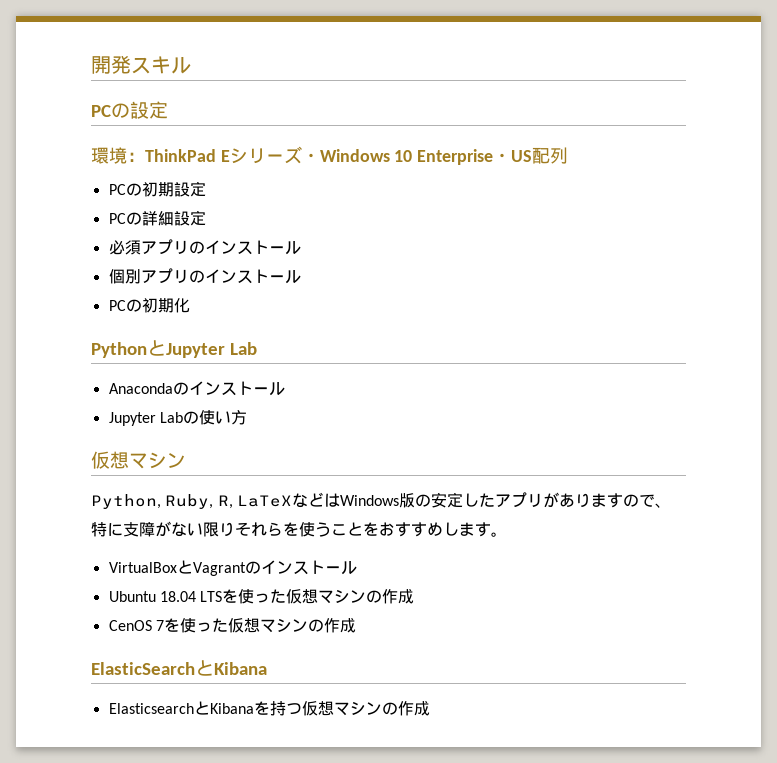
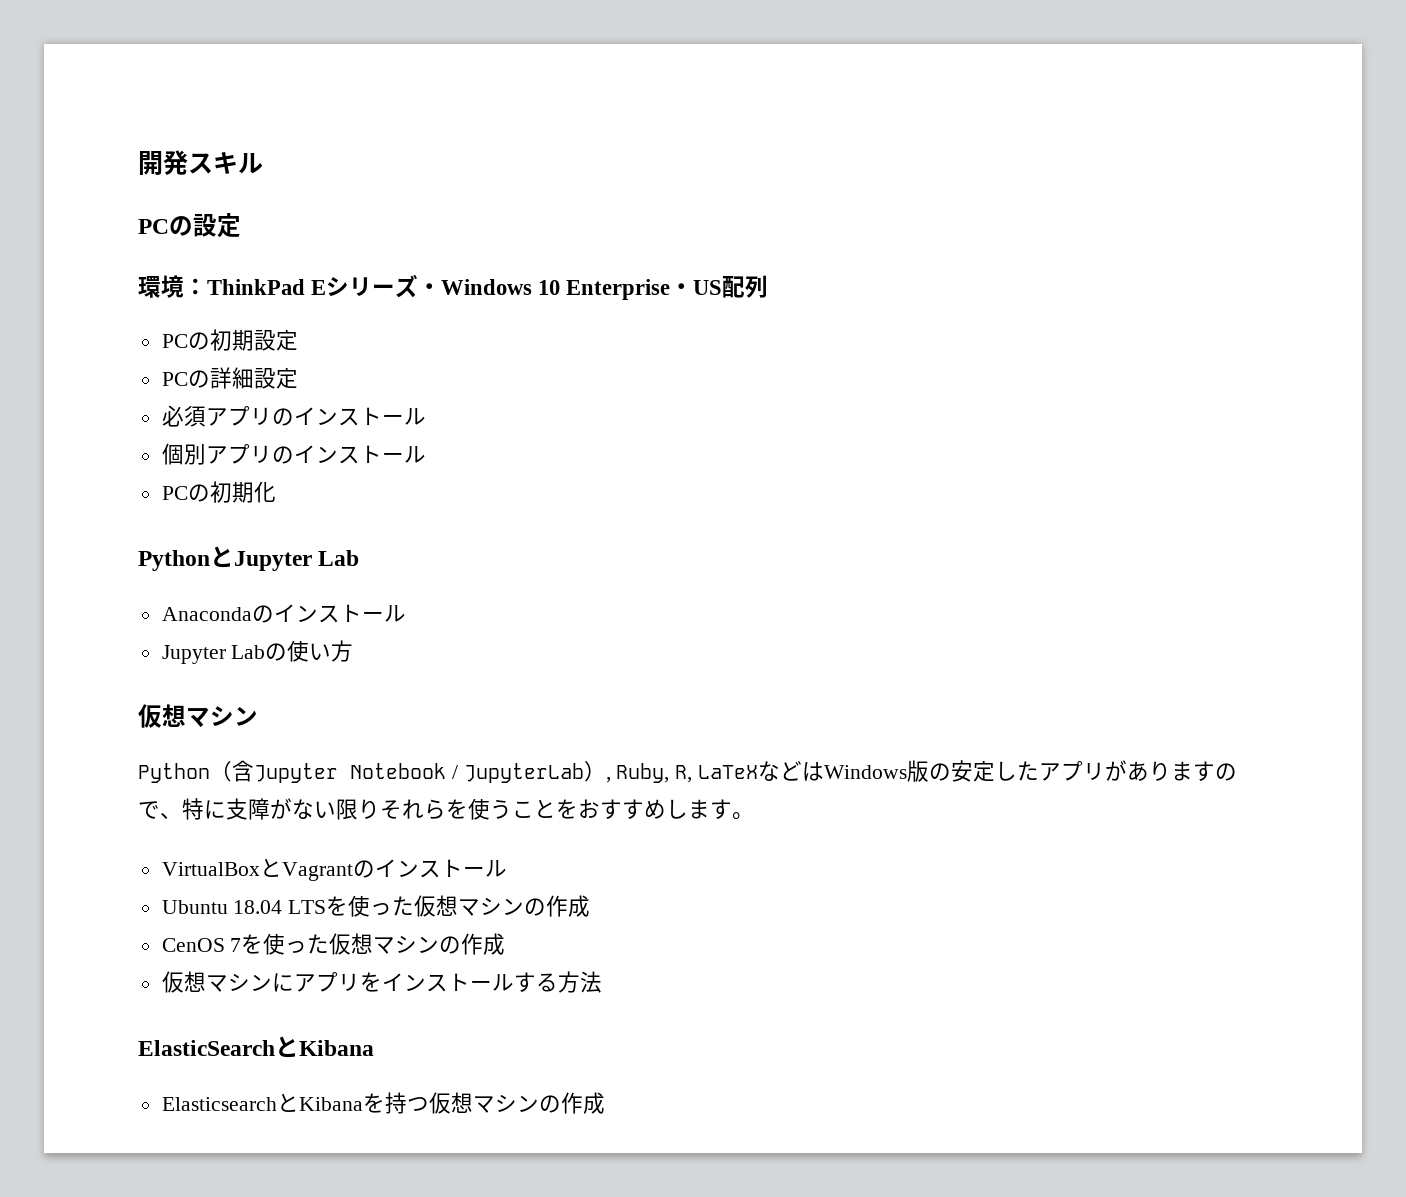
- Python, Ruby, R, LaTeXなどはWindows版の安定したアプリがありますので、特に支障がない限りそれらを使うことをおすすめします。
+ Python（含Jupyter Notebook / JupyterLab）, Ruby, R, LaTeXなどはWindows版の安定したアプリがありますので、特に支障がない限りそれらを使うことをおすすめします。
+ 仮想マシンにアプリをインストールする方法

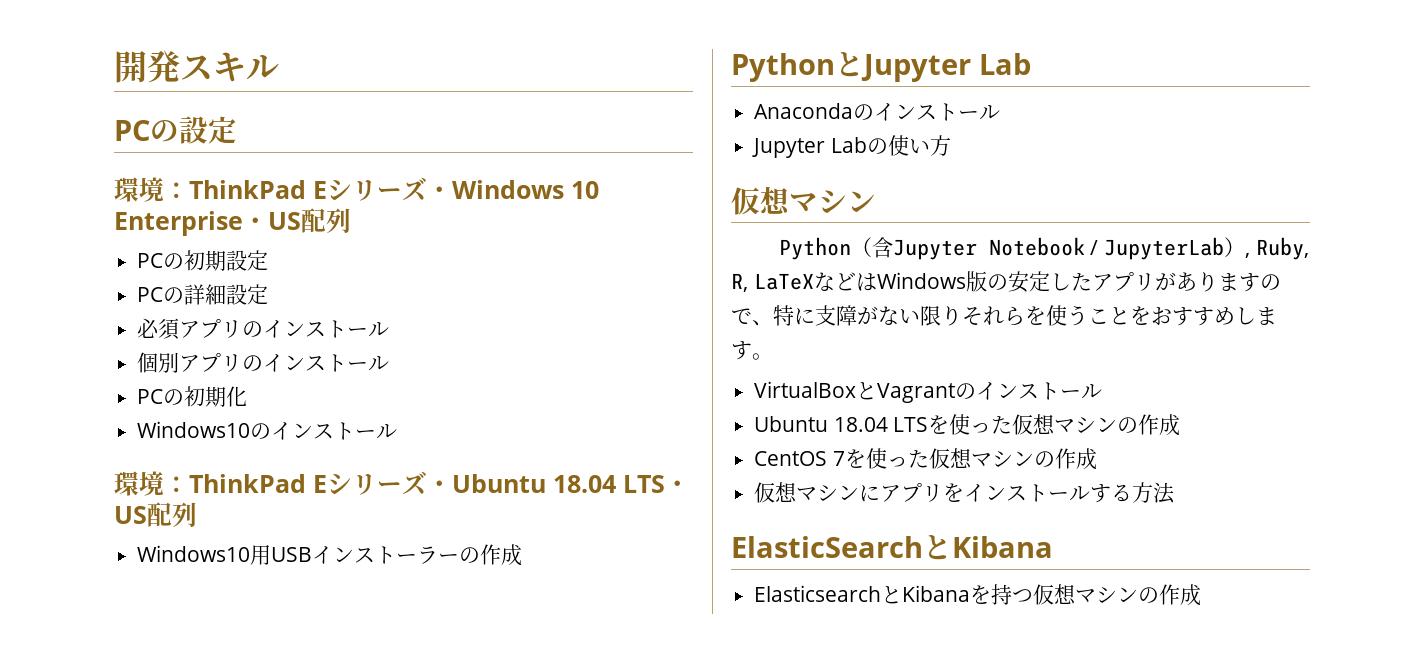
+ Windows10のインストール
+ 環境：ThinkPad Eシリーズ・Ubuntu 18.04 LTS・US配列
+ Windows10用USBインストーラーの作成
- CenOS 7を使った仮想マシンの作成
+ CentOS 7を使った仮想マシンの作成

